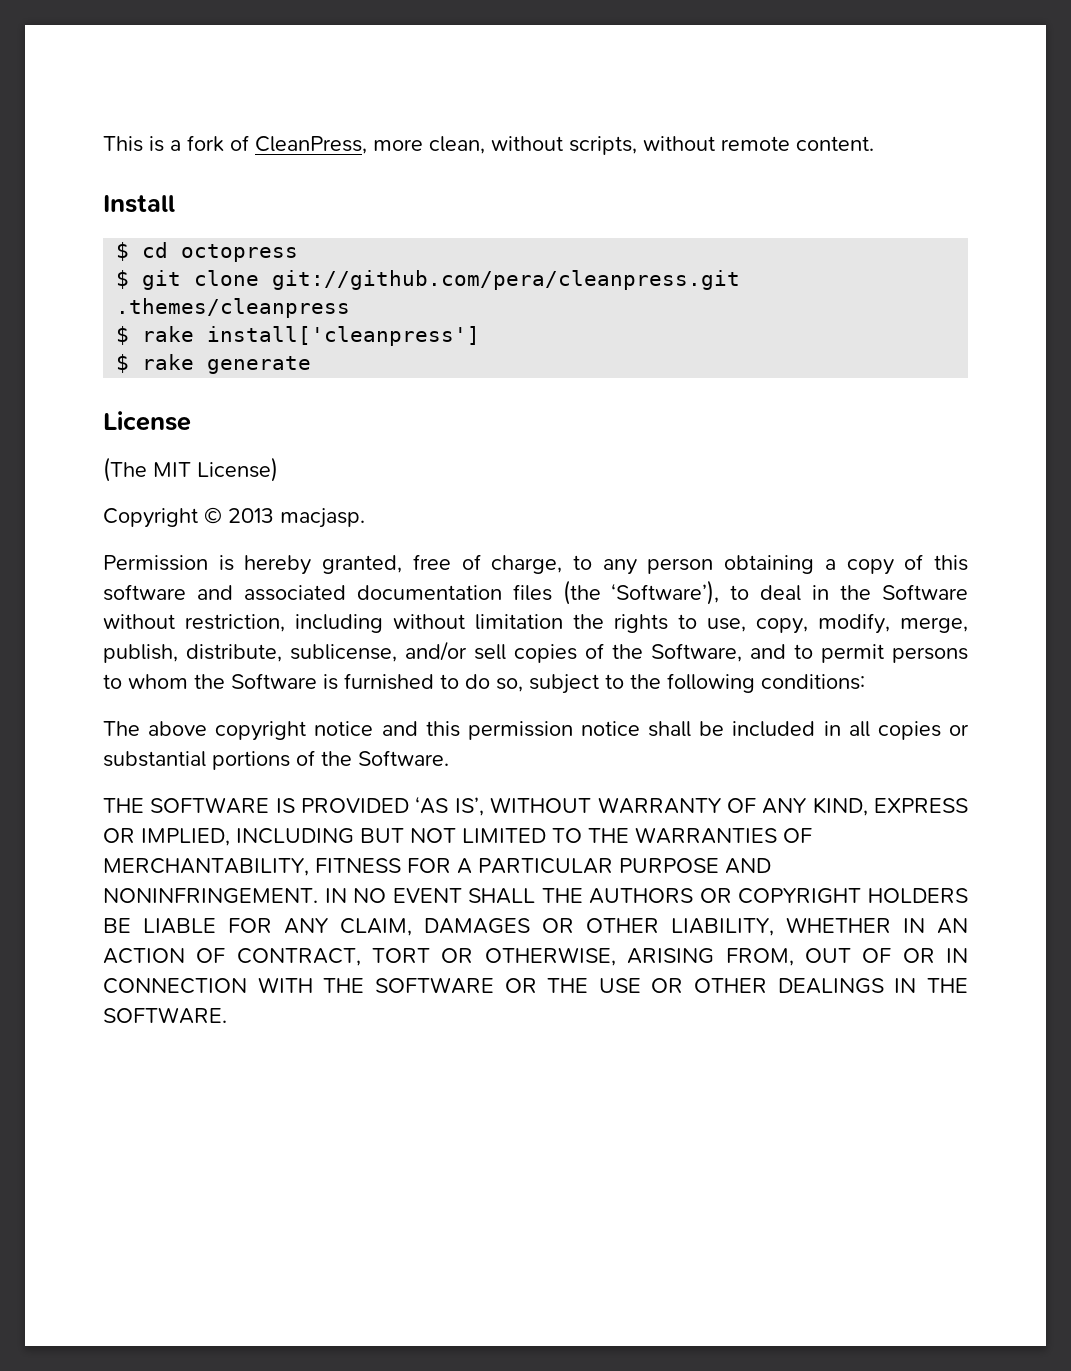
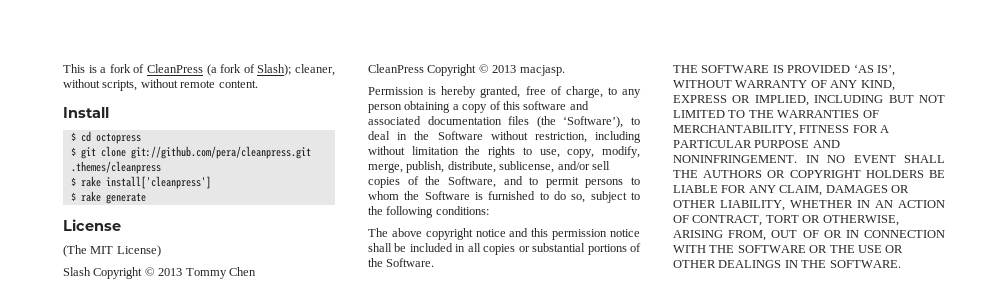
- This is a fork of CleanPress, more clean, without scripts, without remote content.
+ This is a fork of CleanPress (a fork of Slash); cleaner, without scripts, without remote content.
- Copyright © 2013 macjasp.
+ Slash Copyright © 2013 Tommy Chen
+ CleanPress Copyright © 2013 macjasp.

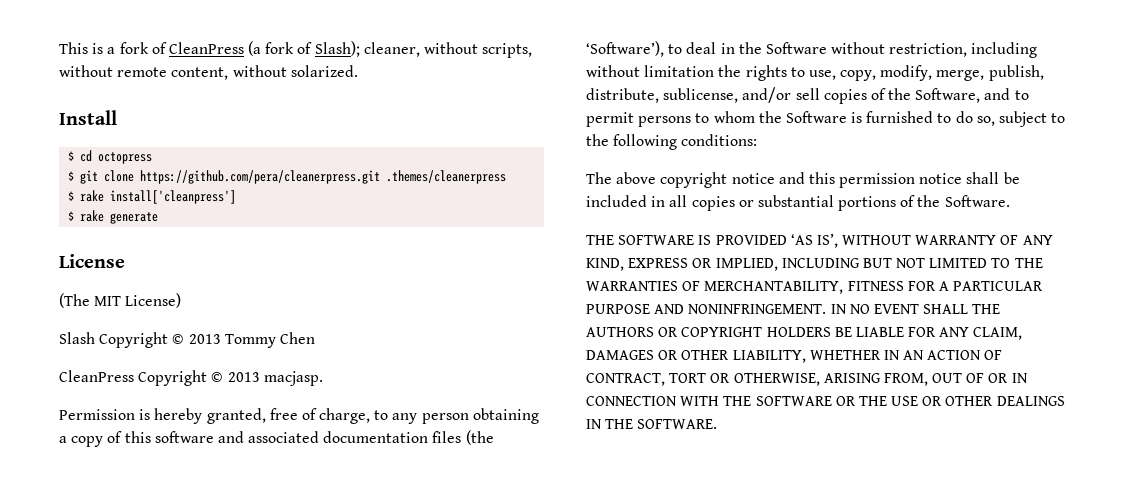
- This is a fork of CleanPress (a fork of Slash); cleaner, without scripts, without remote content.
+ This is a fork of CleanPress (a fork of Slash); cleaner, without scripts, without remote content, without solarized.
- $ git clone git://github.com/pera/cleanpress.git .themes/cleanpress
+ $ git clone https://github.com/pera/cleanerpress.git .themes/cleanerpress

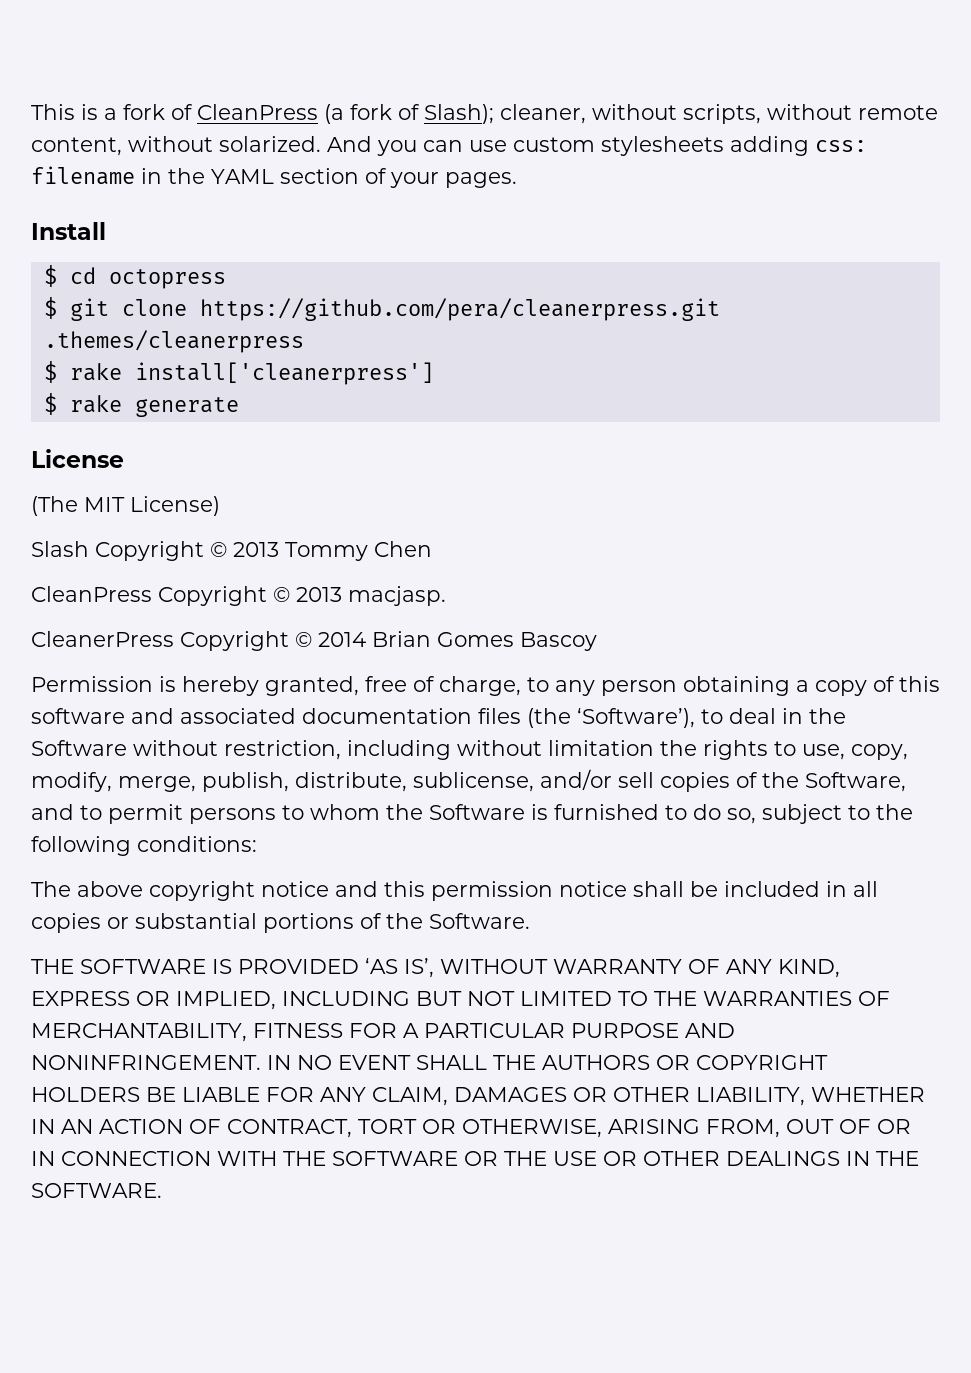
+ And you can use custom stylesheets adding css: filename in the YAML section of your pages.
- $ rake install['cleanpress']
+ $ rake install['cleanerpress']
+ CleanerPress Copyright © 2014 Brian Gomes Bascoy

